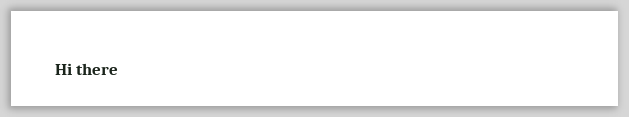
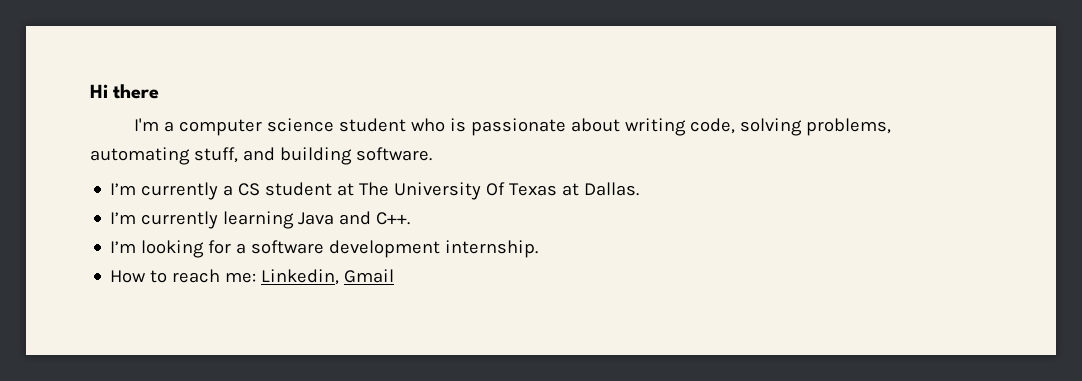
+ I'm a computer science student who is passionate about writing code, solving problems, automating stuff, and building software.
+ I’m currently a CS student at The University Of Texas at Dallas.
+ I’m currently learning Java and C++.
+ I’m looking for a software development internship.
+ How to reach me: Linkedin, Gmail

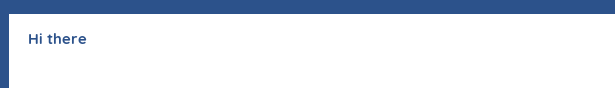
- I'm a computer science student who is passionate about writing code, solving problems, automating stuff, and building software.
- I’m currently a CS student at The University Of Texas at Dallas.
- I’m currently learning Java and C++.
- I’m looking for a software development internship.
- How to reach me: Linkedin, Gmail

